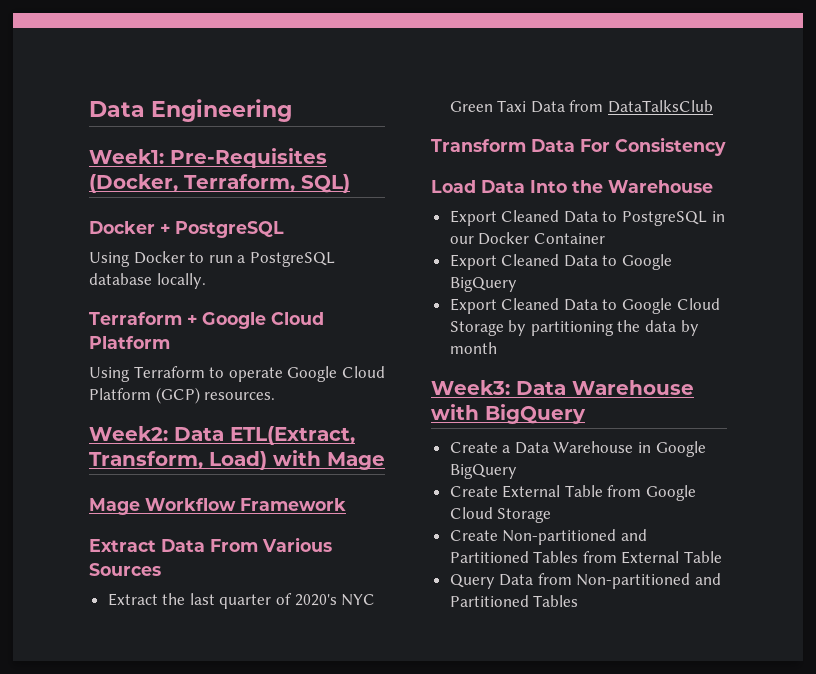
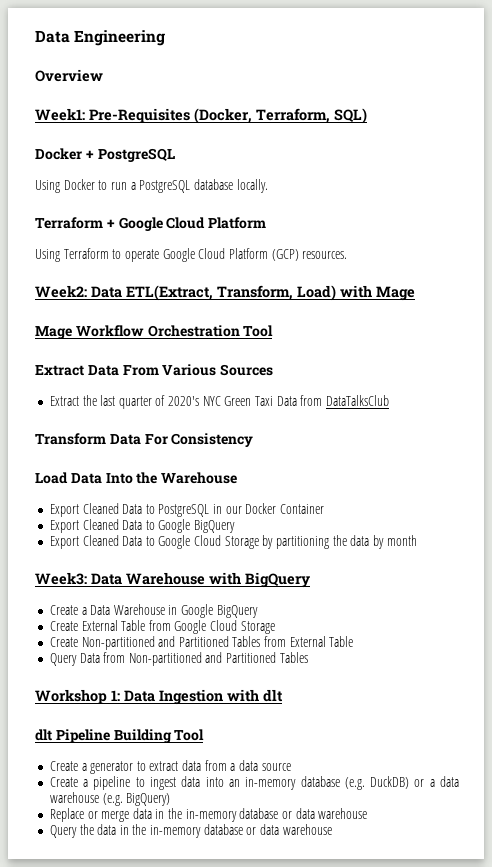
+ Overview
- Mage Workflow Framework
+ Mage Workflow Orchestration Tool
+ Workshop 1: Data Ingestion with dlt
+ dlt Pipeline Building Tool
+ Create a generator to extract data from a data source
+ Create a pipeline to ingest data into an in-memory database (e.g. DuckDB) or a data warehouse (e.g. BigQuery)
+ Replace or merge data in the in-memory database or data warehouse
+ Query the data in the in-memory database or data warehouse

